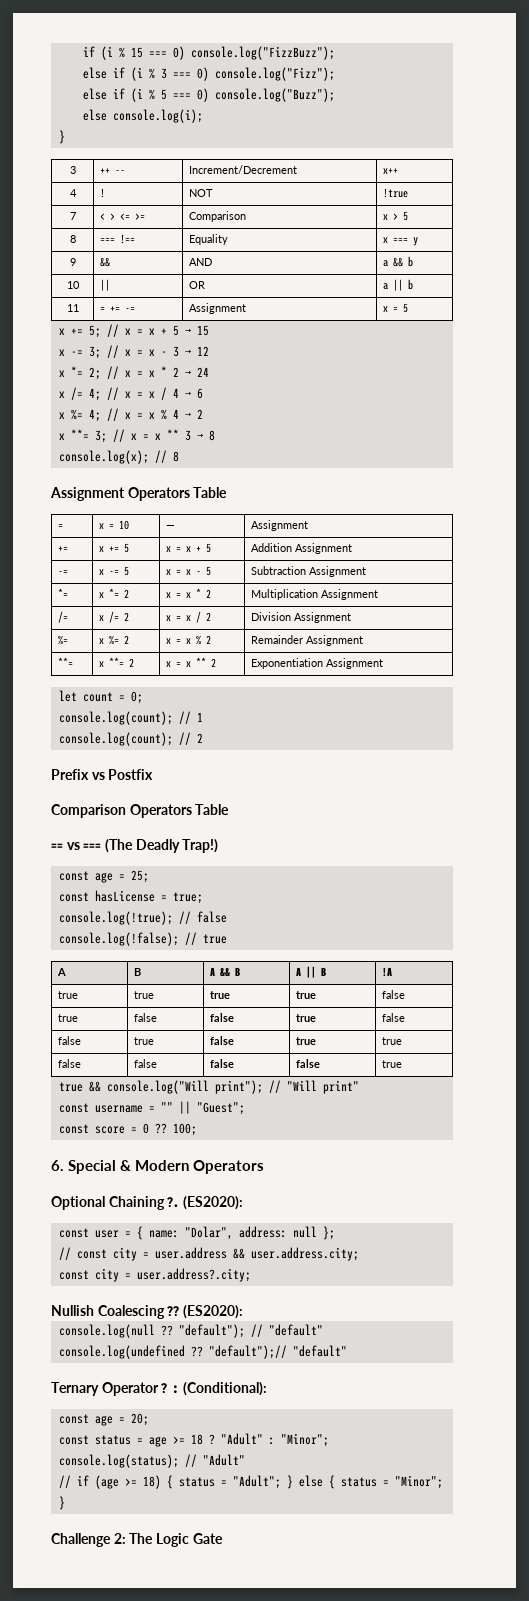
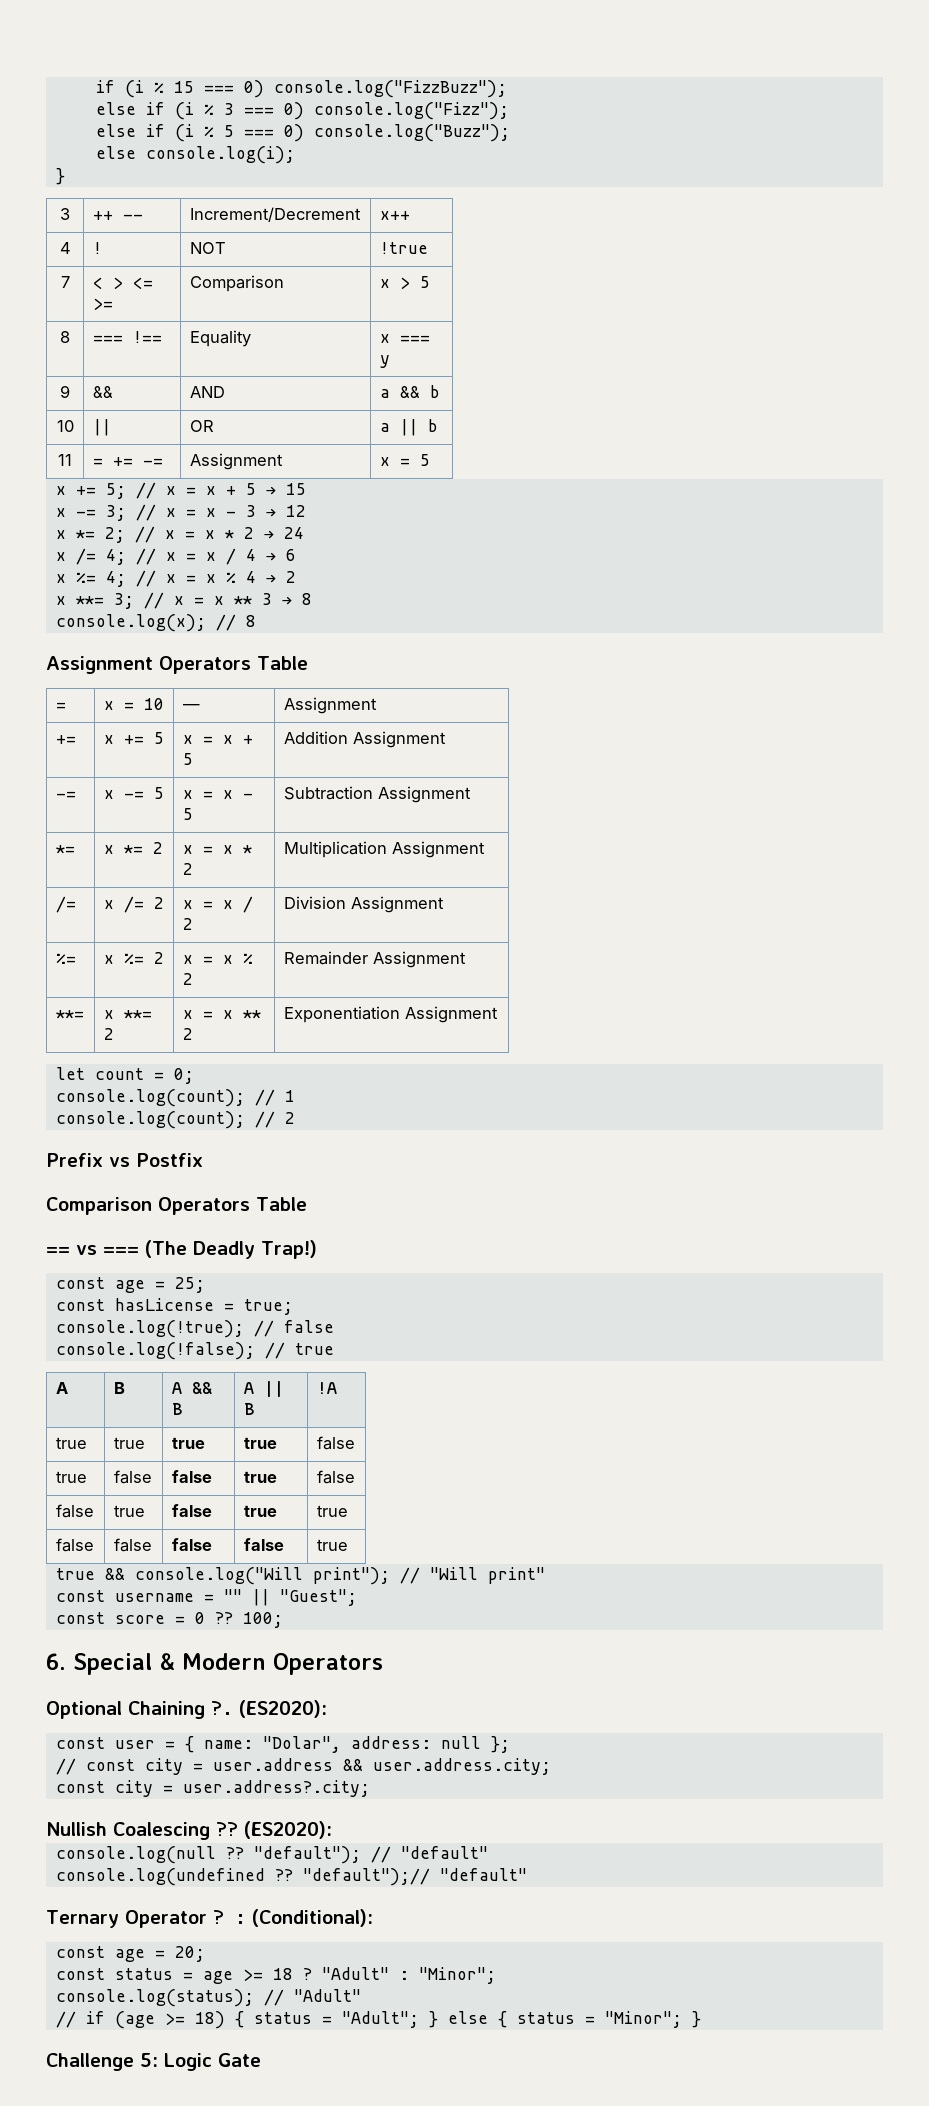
- Challenge 2: The Logic Gate
+ Challenge 5: Logic Gate

